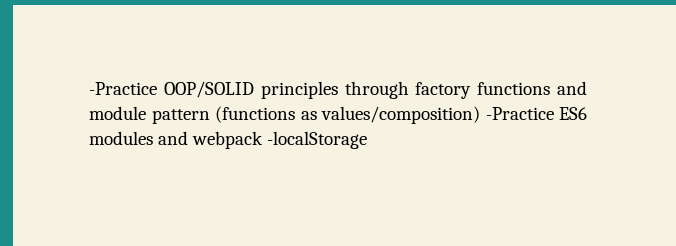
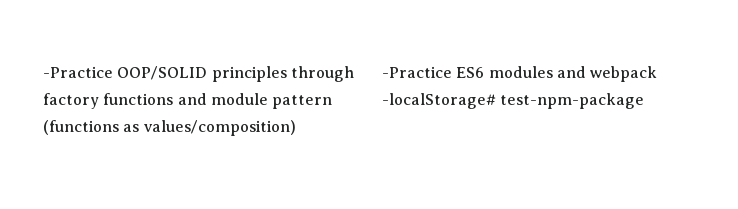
- -Practice OOP/SOLID principles through factory functions and module pattern (functions as values/composition) -Practice ES6 modules and webpack -localStorage
+ -Practice OOP/SOLID principles through factory functions and module pattern (functions as values/composition) -Practice ES6 modules and webpack -localStorage# test-npm-package

